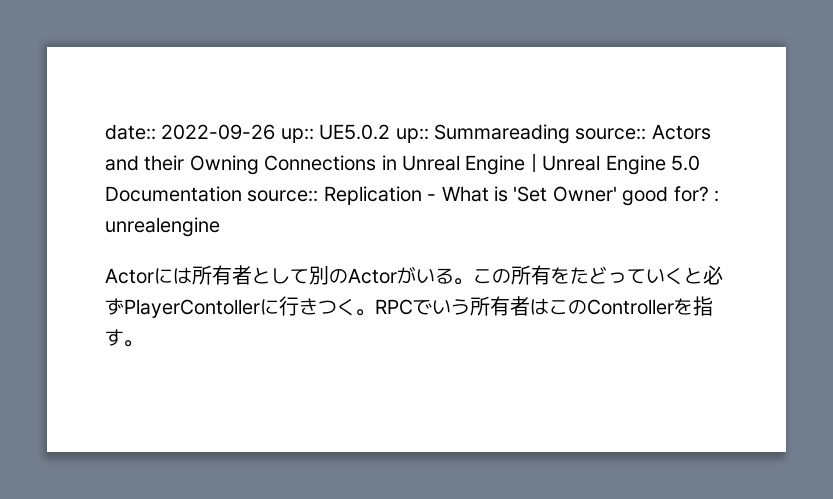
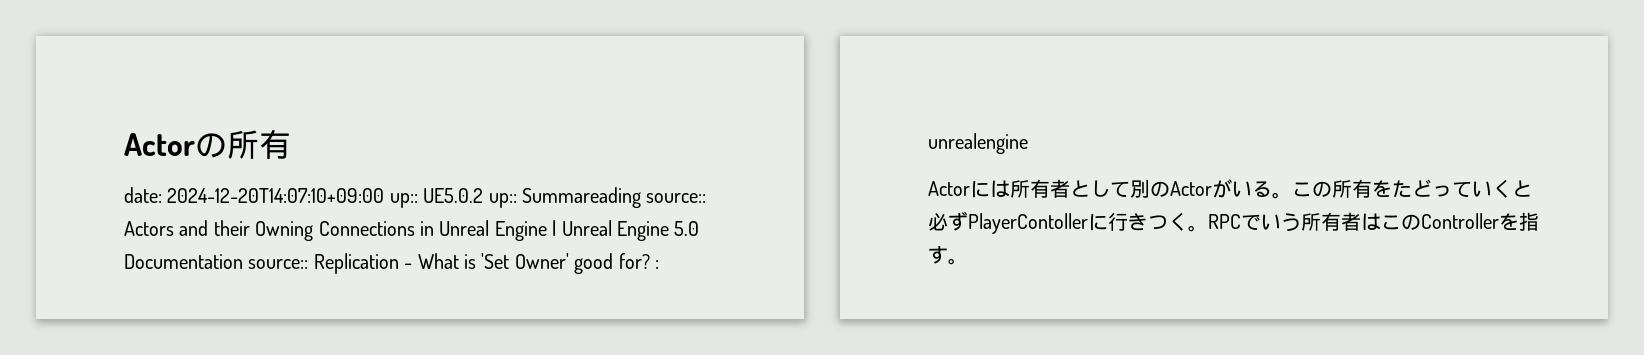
- date:: 2022-09-26 up:: UE5.0.2 up:: Summareading source:: Actors and their Owning Connections in Unreal Engine | Unreal Engine 5.0 Documentation source:: Replication - What is 'Set Owner' good for? : unrealengine
+ Actorの所有
+ date: 2024-12-20T14:07:10+09:00 up:: UE5.0.2 up:: Summareading source:: Actors and their Owning Connections in Unreal Engine | Unreal Engine 5.0 Documentation source:: Replication - What is 'Set Owner' good for? : unrealengine

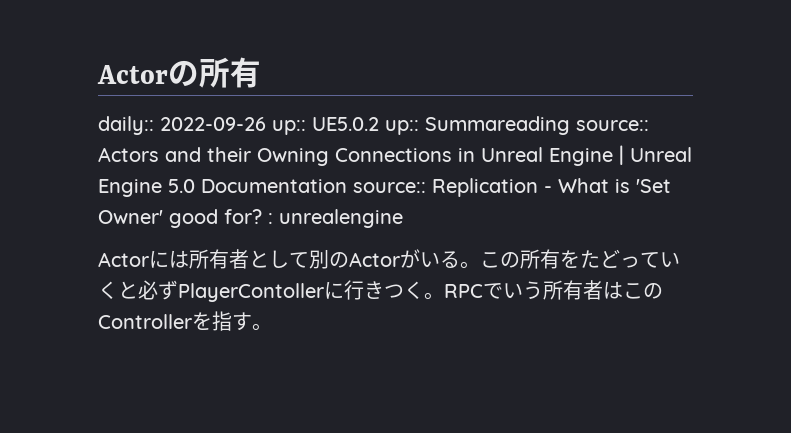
- date: 2024-12-20T14:07:10+09:00 up:: UE5.0.2 up:: Summareading source:: Actors and their Owning Connections in Unreal Engine | Unreal Engine 5.0 Documentation source:: Replication - What is 'Set Owner' good for? : unrealengine
+ daily:: 2022-09-26 up:: UE5.0.2 up:: Summareading source:: Actors and their Owning Connections in Unreal Engine | Unreal Engine 5.0 Documentation source:: Replication - What is 'Set Owner' good for? : unrealengine

